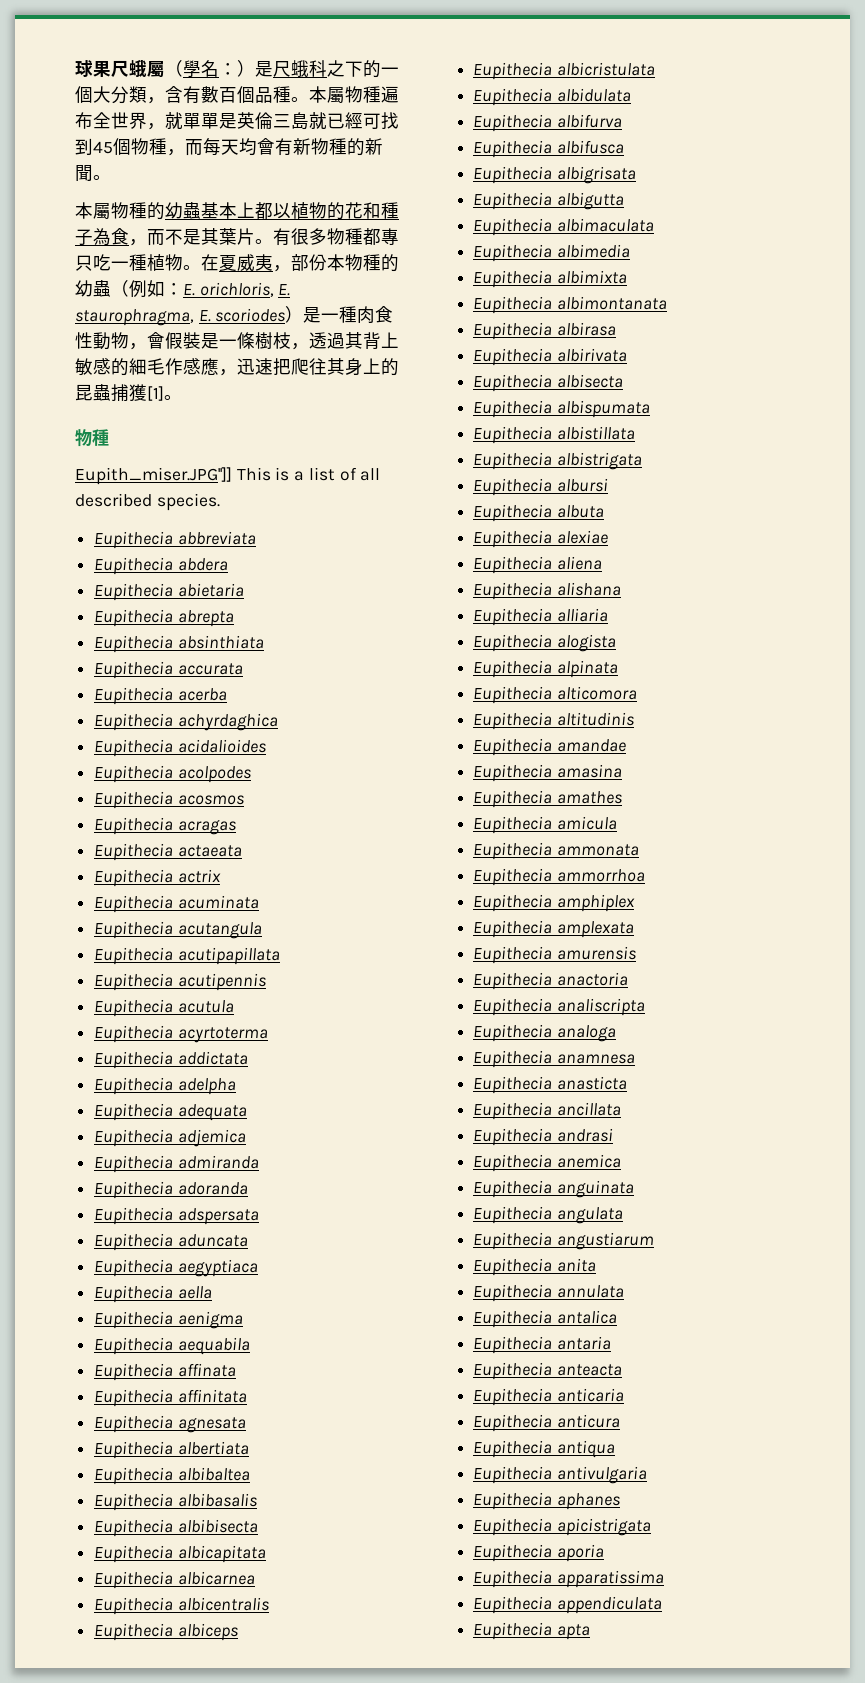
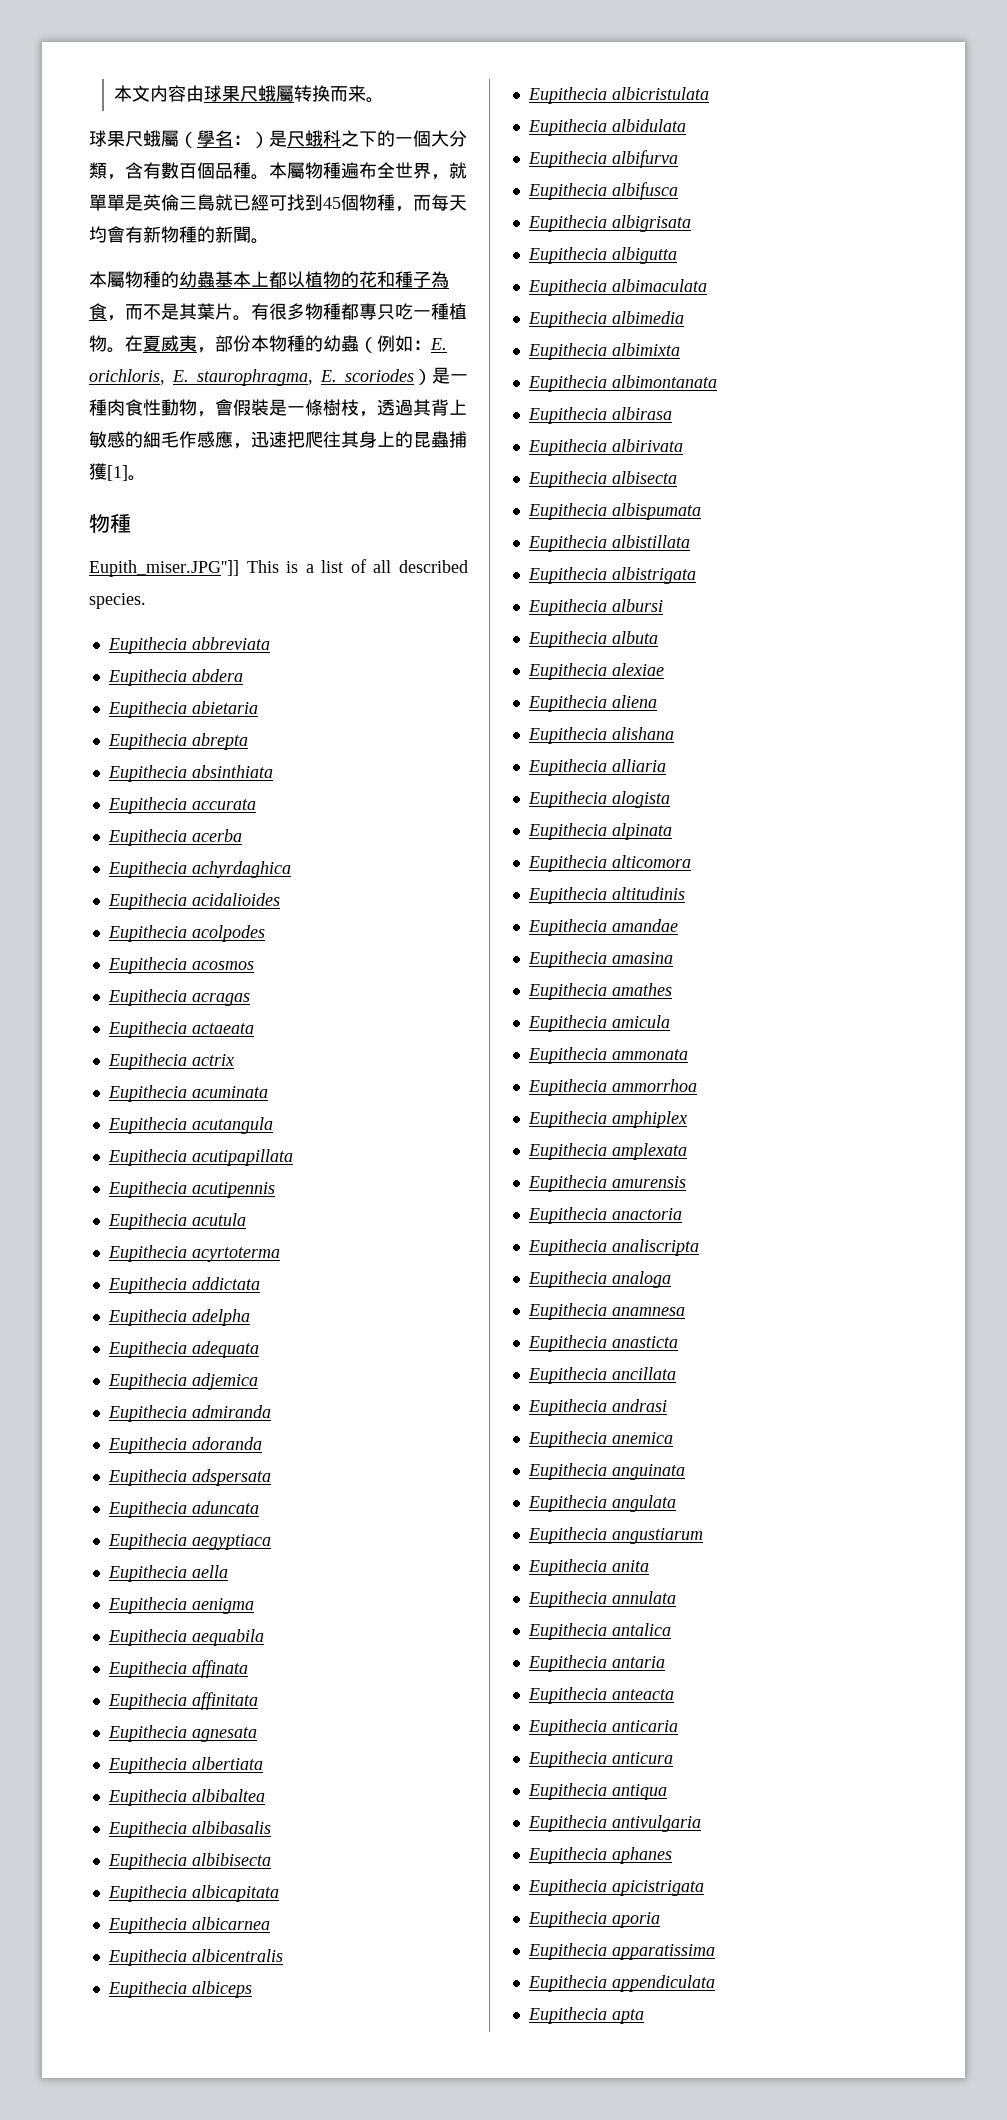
+ 本文内容由球果尺蛾屬转换而来。

